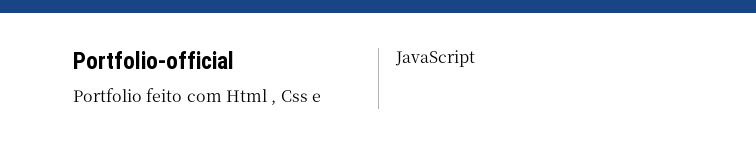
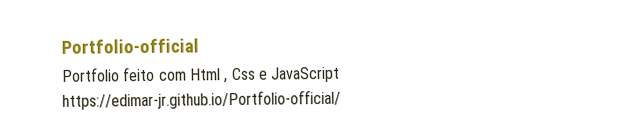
+ https://edimar-jr.github.io/Portfolio-official/

